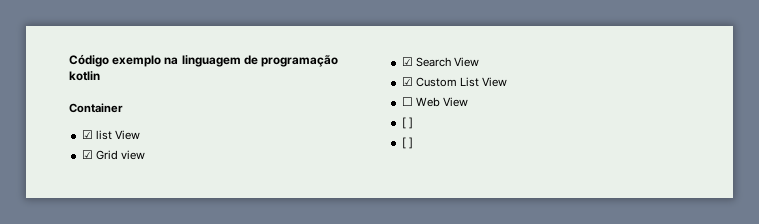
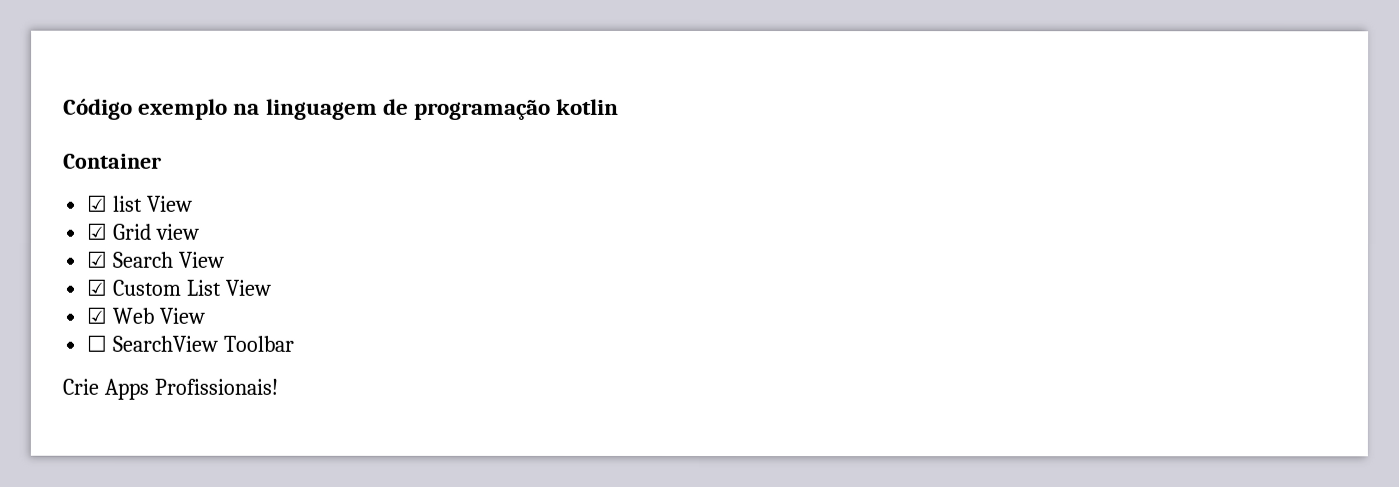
- ☐ Web View
- [ ]
- [ ]
+ ☑ Web View
+ ☐ SearchView Toolbar
+ Crie Apps Profissionais!

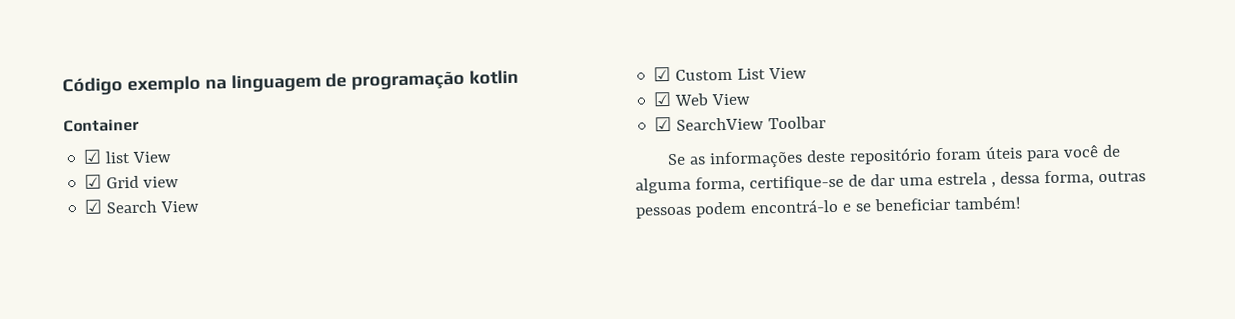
- ☐ SearchView Toolbar
+ ☑ SearchView Toolbar
- Crie Apps Profissionais!
+ Se as informações deste repositório foram úteis para você de alguma forma, certifique-se de dar uma estrela , dessa forma, outras pessoas podem encontrá-lo e se beneficiar também!

